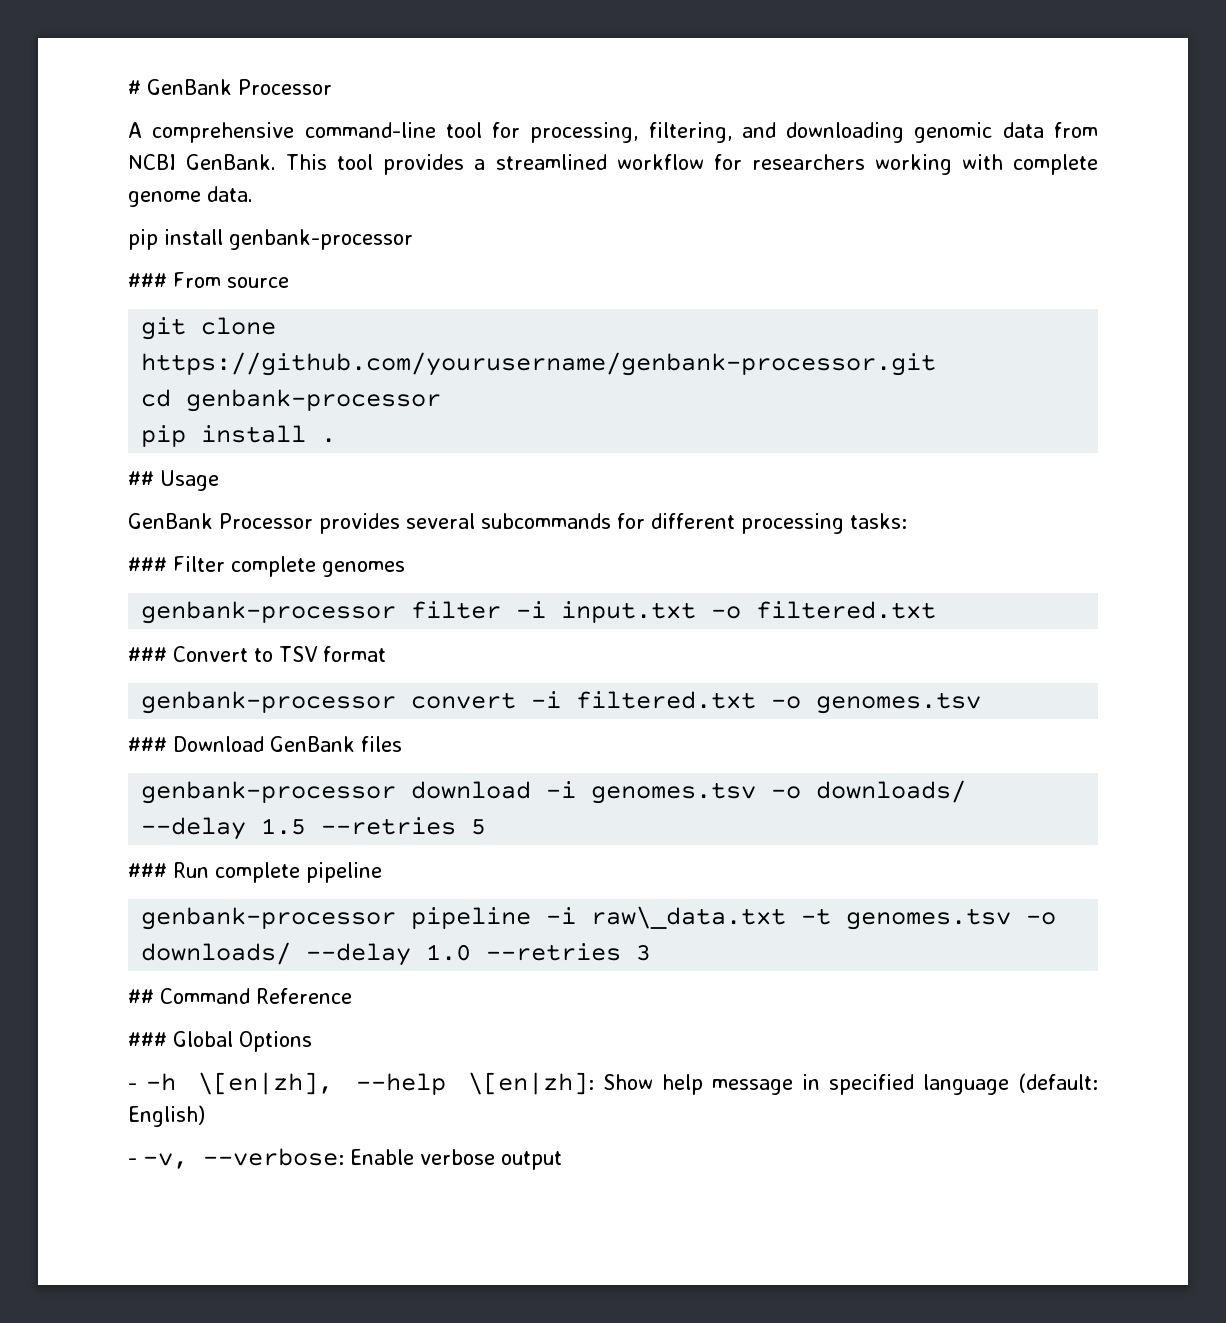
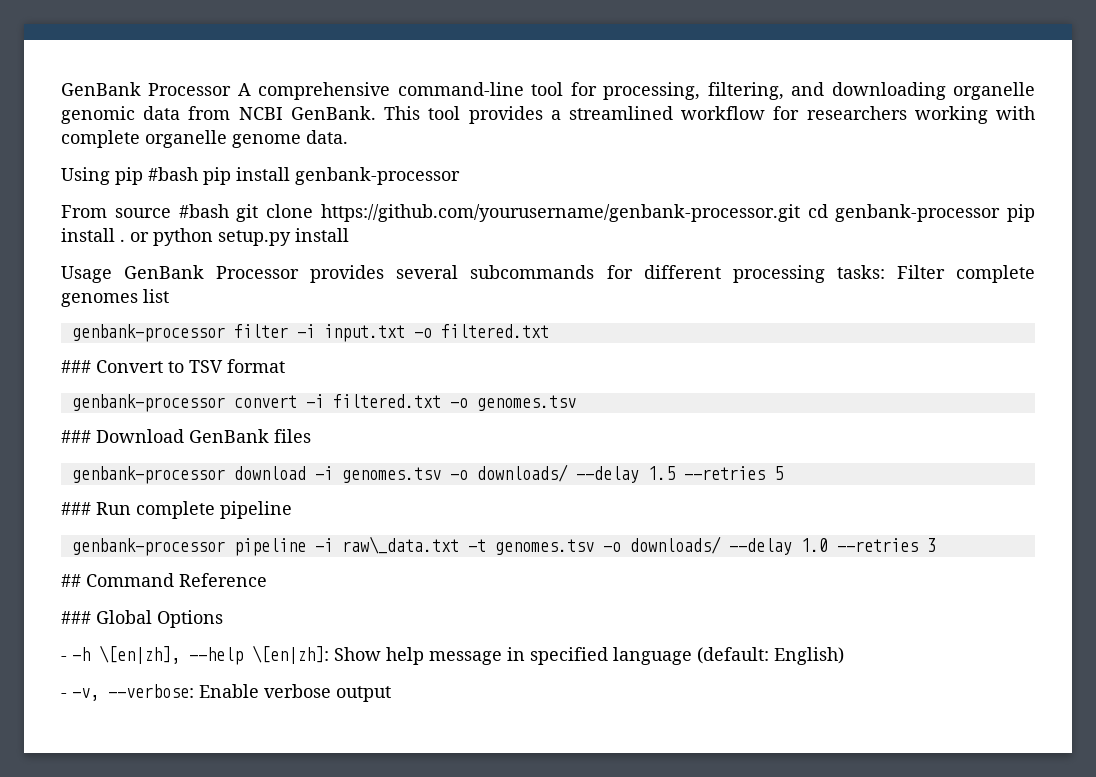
- # GenBank Processor
- A comprehensive command-line tool for processing, filtering, and downloading genomic data from NCBI GenBank.
+ GenBank Processor A comprehensive command-line tool for processing, filtering, and downloading organelle genomic data from NCBI GenBank.
- This tool provides a streamlined workflow for researchers working with complete genome data.
+ This tool provides a streamlined workflow for researchers working with complete organelle genome data.
- pip install genbank-processor
+ Using pip #bash pip install genbank-processor
- ### From source
- git clone https://github.com/yourusername/genbank-processor.git
- cd genbank-processor
- pip install .
- ## Usage
- GenBank Processor provides several subcommands for different processing tasks:
- ### Filter complete genomes
+ From source #bash git clone https://github.com/yourusername/genbank-processor.git cd genbank-processor pip install . or python setup.py install
+ Usage GenBank Processor provides several subcommands for different processing tasks: Filter complete genomes list

